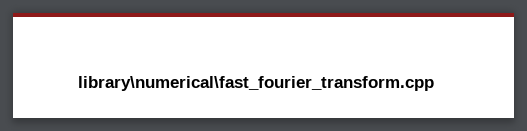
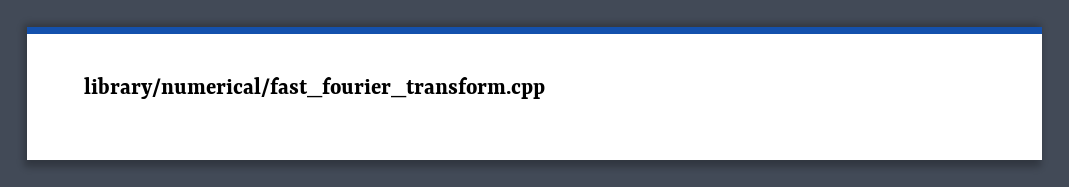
- library\numerical\fast_fourier_transform.cpp
+ library/numerical/fast_fourier_transform.cpp

